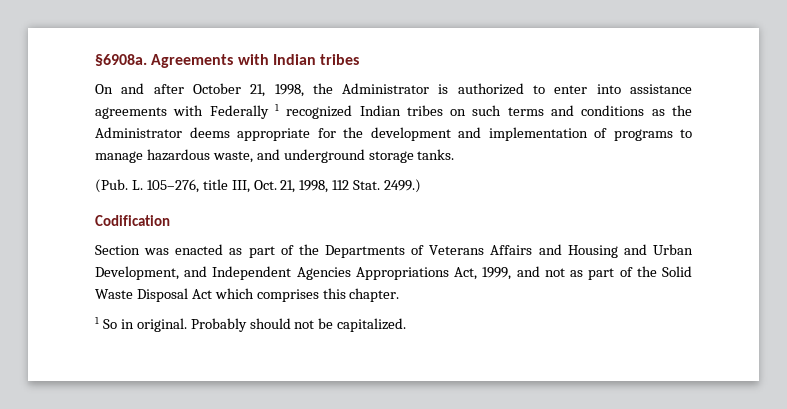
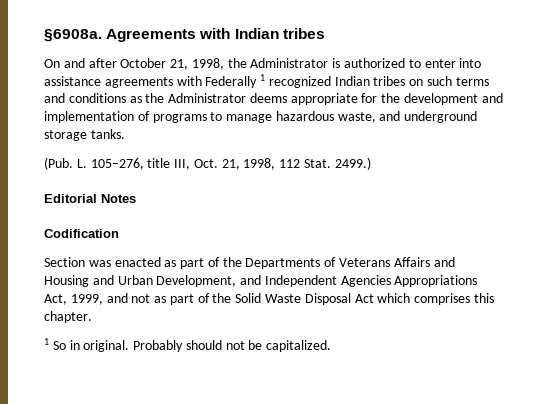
+ Editorial Notes

